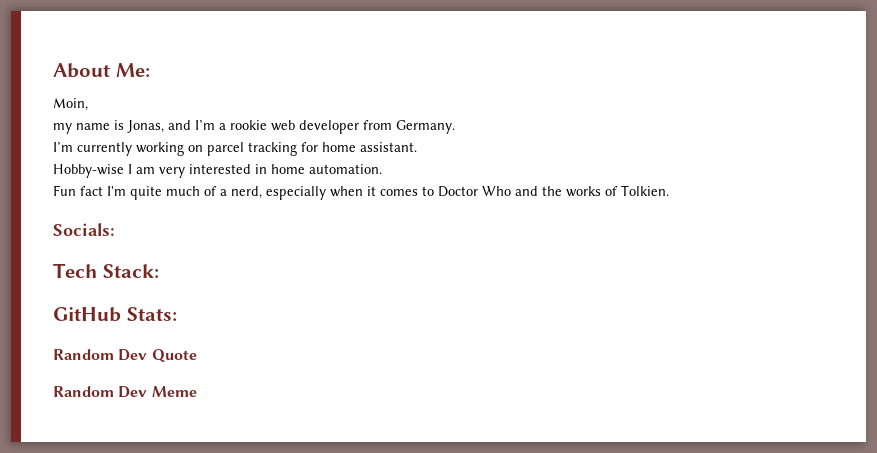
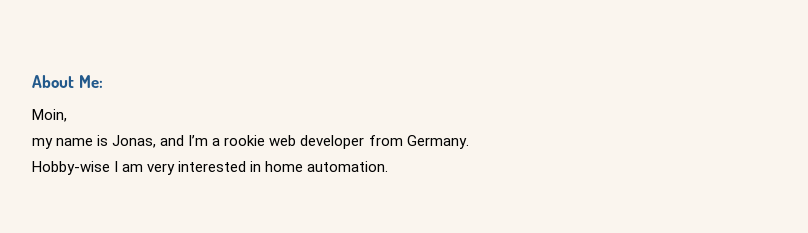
- I’m currently working on parcel tracking for home assistant.
- Fun fact I'm quite much of a nerd, especially when it comes to Doctor Who and the works of Tolkien.
- Socials:
- Tech Stack:
- GitHub Stats:
- Random Dev Quote
- Random Dev Meme

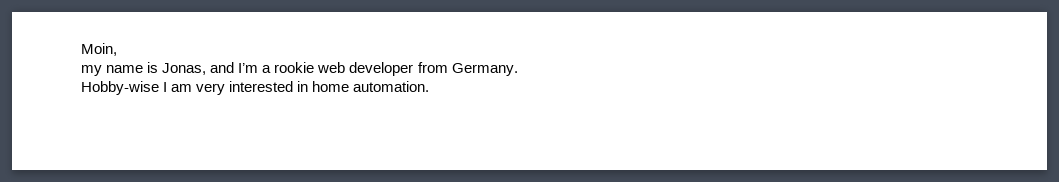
- About Me:

